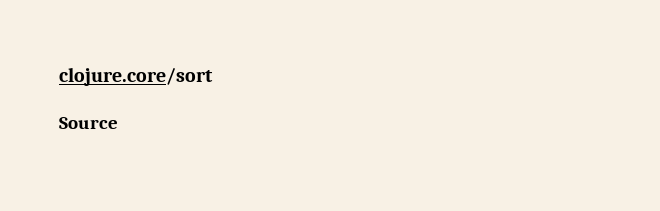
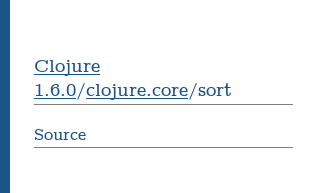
- clojure.core/sort
+ Clojure 1.6.0/clojure.core/sort

